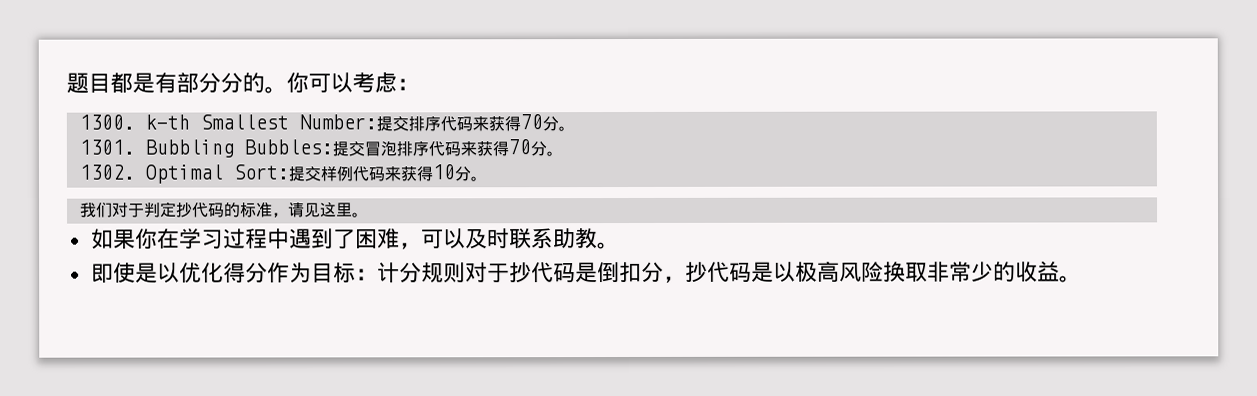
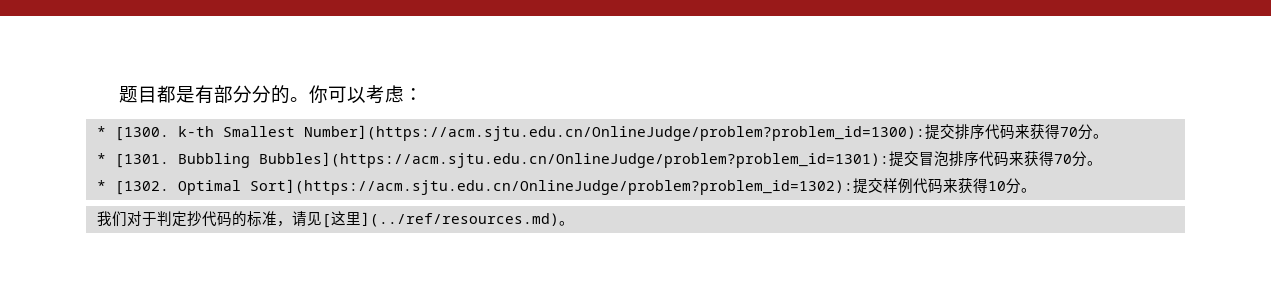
- 1300. k-th Smallest Number:提交排序代码来获得70分。
+ * [1300. k-th Smallest Number](https://acm.sjtu.edu.cn/OnlineJudge/problem?problem_id=1300):提交排序代码来获得70分。
- 1301. Bubbling Bubbles:提交冒泡排序代码来获得70分。
+ * [1301. Bubbling Bubbles](https://acm.sjtu.edu.cn/OnlineJudge/problem?problem_id=1301):提交冒泡排序代码来获得70分。
- 1302. Optimal Sort:提交样例代码来获得10分。
+ * [1302. Optimal Sort](https://acm.sjtu.edu.cn/OnlineJudge/problem?problem_id=1302):提交样例代码来获得10分。
- 我们对于判定抄代码的标准，请见这里。
- 如果你在学习过程中遇到了困难，可以及时联系助教。
- 即使是以优化得分作为目标：计分规则对于抄代码是倒扣分，抄代码是以极高风险换取非常少的收益。
+ 我们对于判定抄代码的标准，请见[这里](../ref/resources.md)。

